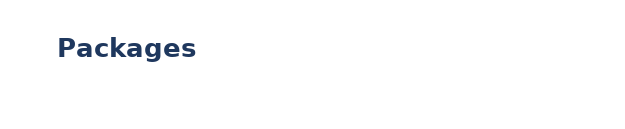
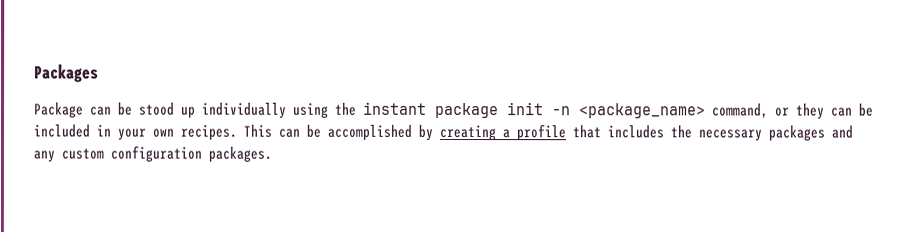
+ Package can be stood up individually using the instant package init -n <package_name> command, or they can be included in your own recipes. This can be accomplished by creating a profile that includes the necessary packages and any custom configuration packages.

